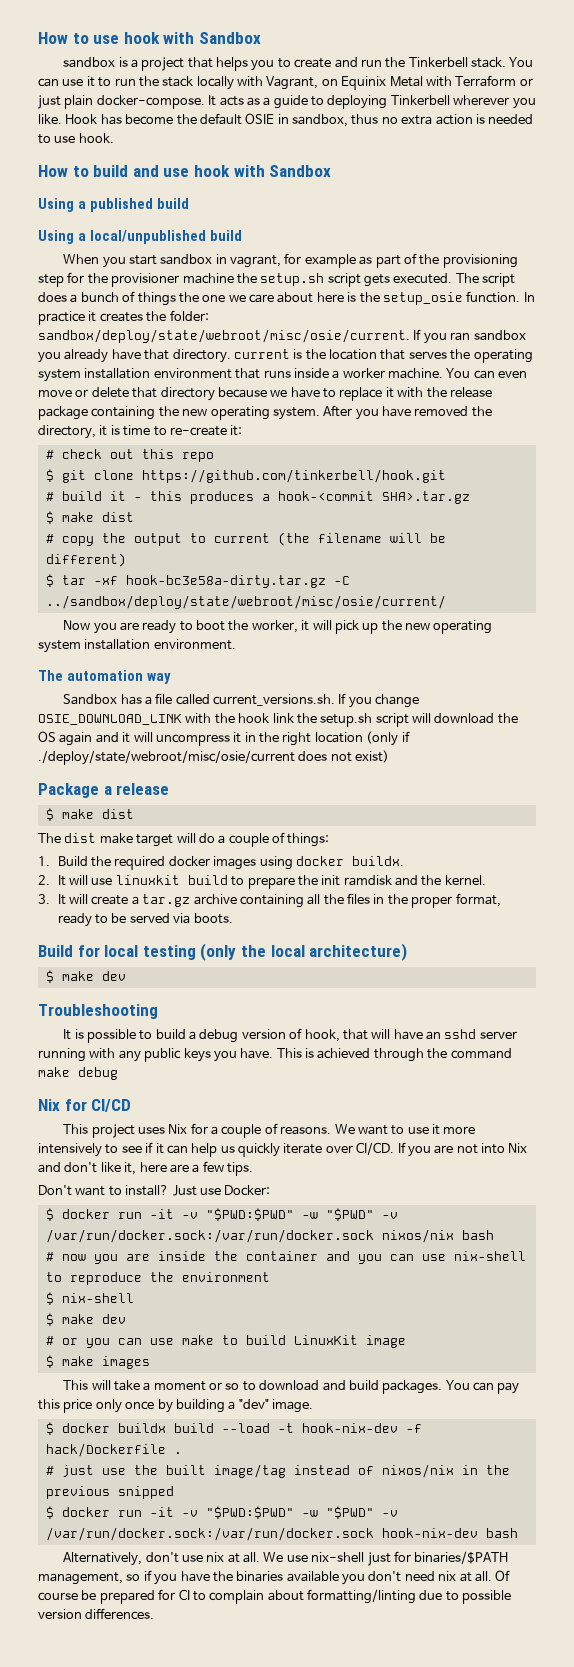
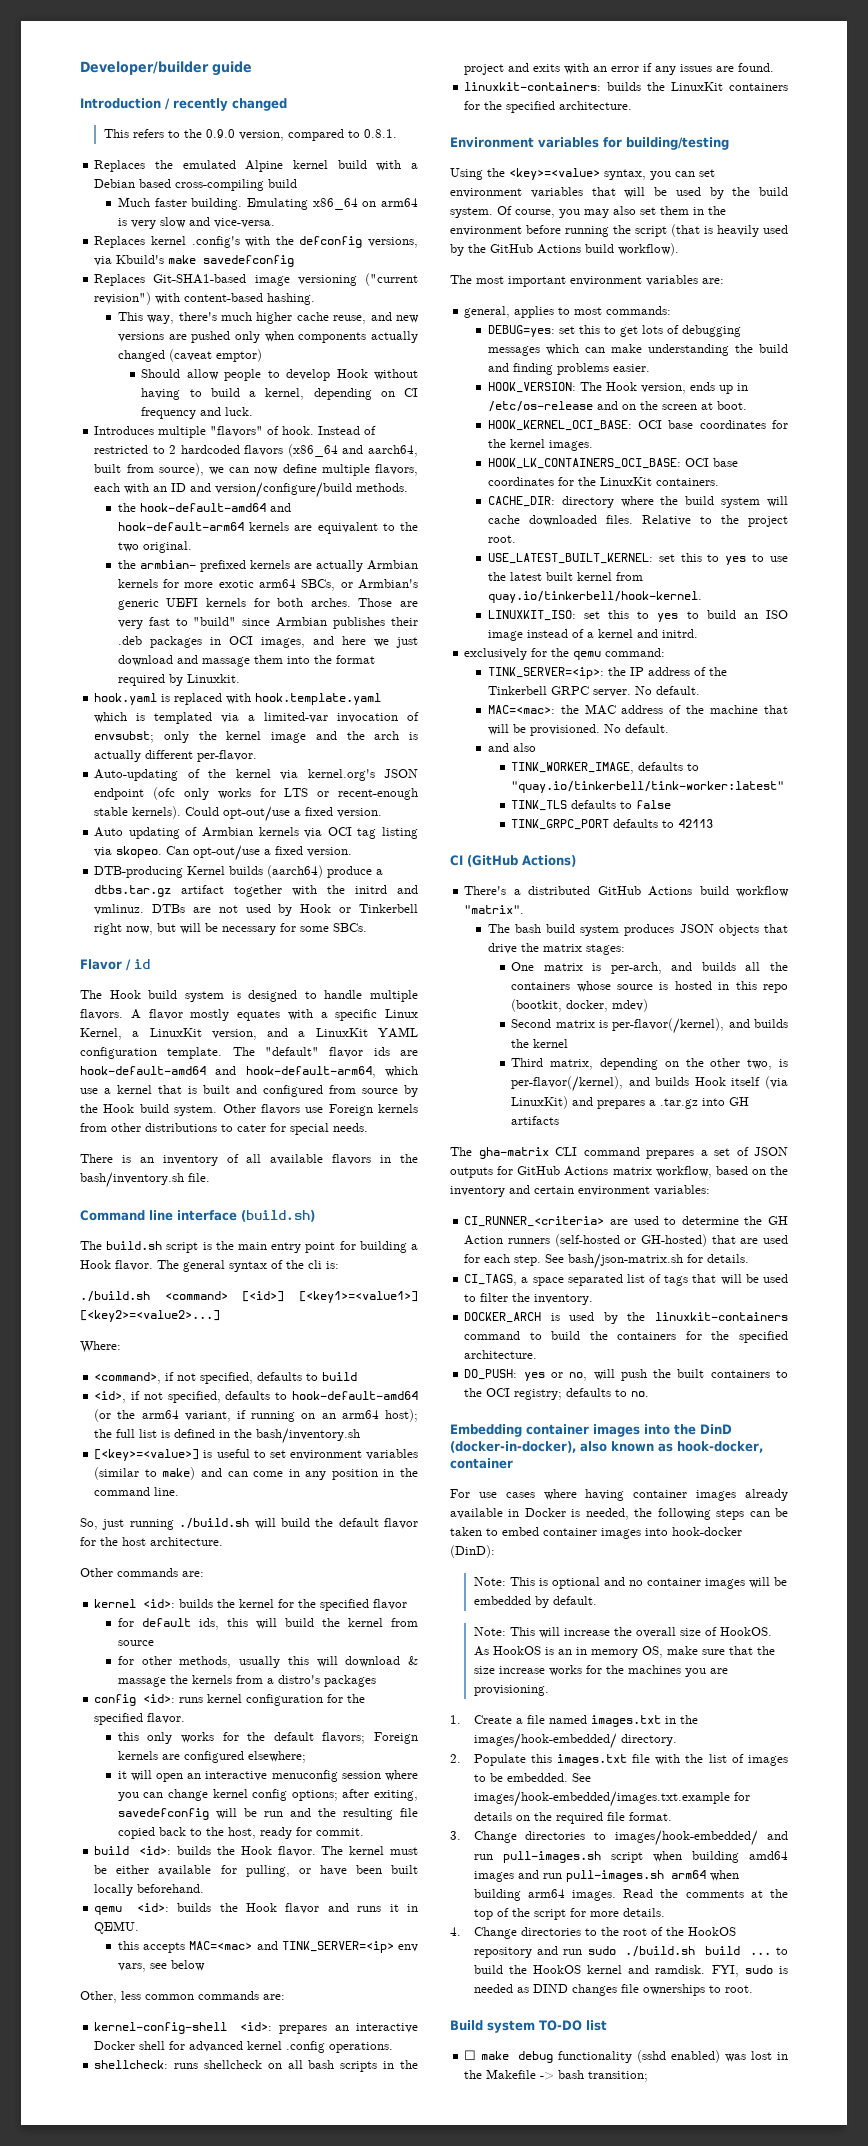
- How to use hook with Sandbox
- sandbox is a project that helps you to create and run the Tinkerbell stack. You can use it to run the stack locally with Vagrant, on Equinix Metal with Terraform or just plain docker-compose. It acts as a guide to deploying Tinkerbell wherever you like. Hook has become the default OSIE in sandbox, thus no extra action is needed to use hook.
- How to build and use hook with Sandbox
- Using a published build
- Using a local/unpublished build
- When you start sandbox in vagrant, for example as part of the provisioning step for the provisioner machine the setup.sh script gets executed. The script does a bunch of things the one we care about here is the setup_osie function. In practice it creates the folder: sandbox/deploy/state/webroot/misc/osie/current. If you ran sandbox you already have that directory. current is the location that serves the operating system installation environment that runs inside a worker machine. You can even move or delete that directory because we have to replace it with the release package containing the new operating system. After you have removed the directory, it is time to re-create it:
- # check out this repo
- $ git clone https://github.com/tinkerbell/hook.git
- # build it - this produces a hook-<commit SHA>.tar.gz
- $ make dist
- # copy the output to current (the filename will be different)
- $ tar -xf hook-bc3e58a-dirty.tar.gz -C ../sandbox/deploy/state/webroot/misc/osie/current/
- Now you are ready to boot the worker, it will pick up the new operating system installation environment.
- The automation way
- Sandbox has a file called current_versions.sh. If you change OSIE_DOWNLOAD_LINK with the hook link the setup.sh script will download the OS again and it will uncompress it in the right location (only if ./deploy/state/webroot/misc/osie/current does not exist)
- Package a release
- $ make dist
- The dist make target will do a couple of things:
- 1. Build the required docker images using docker buildx.
- 2. It will use linuxkit build to prepare the init ramdisk and the kernel.
- 3. It will create a tar.gz archive containing all the files in the proper format, ready to be served via boots.
- Build for local testing (only the local architecture)
- $ make dev
- Troubleshooting
- It is possible to build a debug version of hook, that will have an sshd server running with any public keys you have. This is achieved through the command make debug
- Nix for CI/CD
- This project uses Nix for a couple of reasons. We want to use it more intensively to see if it can help us quickly iterate over CI/CD. If you are not into Nix and don't like it, here are a few tips.
- Don't want to install? Just use Docker:
- $ docker run -it -v "$PWD:$PWD" -w "$PWD" -v /var/run/docker.sock:/var/run/docker.sock nixos/nix bash
- # now you are inside the container and you can use nix-shell to reproduce the environment
- $ nix-shell
- $ make dev
- # or you can use make to build LinuxKit image
- $ make images
- This will take a moment or so to download and build packages. You can pay this price only once by building a "dev" image.
- $ docker buildx build --load -t hook-nix-dev -f hack/Dockerfile .
- # just use the built image/tag instead of nixos/nix in the previous snipped
- $ docker run -it -v "$PWD:$PWD" -w "$PWD" -v /var/run/docker.sock:/var/run/docker.sock hook-nix-dev bash
- Alternatively, don't use nix at all. We use nix-shell just for binaries/$PATH management, so if you have the binaries available you don't need nix at all. Of course be prepared for CI to complain about formatting/linting due to possible version differences.
+ Developer/builder guide
+ Introduction / recently changed
+ This refers to the 0.9.0 version, compared to 0.8.1.
+ Replaces the emulated Alpine kernel build with a Debian based cross-compiling build
+ Much faster building. Emulating x86_64 on arm64 is very slow and vice-versa.
+ Replaces kernel .config's with the defconfig versions, via Kbuild's make savedefconfig
+ Replaces Git-SHA1-based image versioning ("current revision") with content-based hashing.
+ This way, there's much higher cache reuse, and new versions are pushed only when components actually changed (caveat emptor)
+ Should allow people to develop Hook without having to build a kernel, depending on CI frequency and luck.
+ Introduces multiple "flavors" of hook. Instead of restricted to 2 hardcoded flavors (x86_64 and aarch64, built from source), we can now define multiple flavors, each with an ID and version/configure/build methods.
+ the hook-default-amd64 and hook-default-arm64 kernels are equivalent to the two original.
+ the armbian- prefixed kernels are actually Armbian kernels for more exotic arm64 SBCs, or Armbian's generic UEFI kernels for both arches. Those are very fast to "build" since Armbian publishes their .deb packages in OCI images, and here we just download and massage them into the format required by Linuxkit.
+ hook.yaml is replaced with hook.template.yaml which is templated via a limited-var invocation of envsubst; only the kernel image and the arch is actually different per-flavor.
+ Auto-updating of the kernel via kernel.org's JSON endpoint (ofc only works for LTS or recent-enough stable kernels). Could opt-out/use a fixed version.
+ Auto updating of Armbian kernels via OCI tag listing via skopeo. Can opt-out/use a fixed version.
+ DTB-producing Kernel builds (aarch64) produce a dtbs.tar.gz artifact together with the initrd and vmlinuz. DTBs are not used by Hook or Tinkerbell right now, but will be necessary for some SBCs.
+ Flavor / id
+ The Hook build system is designed to handle multiple flavors. A flavor mostly equates with a specific Linux Kernel, a LinuxKit version, and a LinuxKit YAML configuration template. The "default" flavor ids are hook-default-amd64 and hook-default-arm64, which use a kernel that is built and configured from source by the Hook build system. Other flavors use Foreign kernels from other distributions to cater for special needs.
+ There is an inventory of all available flavors in the bash/inventory.sh file.
+ Command line interface (build.sh)
+ The build.sh script is the main entry point for building a Hook flavor. The general syntax of the cli is:
+ ./build.sh <command> [<id>] [<key1>=<value1>] [<key2>=<value2>...]
+ Where:
+ <command>, if not specified, defaults to build
+ <id>, if not specified, defaults to hook-default-amd64 (or the arm64 variant, if running on an arm64 host); the full list is defined in the bash/inventory.sh
+ [<key>=<value>] is useful to set environment variables (similar to make) and can come in any position in the command line.
+ So, just running ./build.sh will build the default flavor for the host architecture.
+ Other commands are:
+ kernel <id>: builds the kernel for the specified flavor
+ for default ids, this will build the kernel from source
+ for other methods, usually this will download & massage the kernels from a distro's packages
+ config <id>: runs kernel configuration for the specified flavor.
+ this only works for the default flavors; Foreign kernels are configured elsewhere;
+ it will open an interactive menuconfig session where you can change kernel config options; after exiting, savedefconfig will be run and the resulting file copied back to the host, ready for commit.
+ build <id>: builds the Hook flavor. The kernel must be either available for pulling, or have been built locally beforehand.
+ qemu <id>: builds the Hook flavor and runs it in QEMU.
+ this accepts MAC=<mac> and TINK_SERVER=<ip> env vars, see below
+ Other, less common commands are:
+ kernel-config-shell <id>: prepares an interactive Docker shell for advanced kernel .config operations.
+ shellcheck: runs shellcheck on all bash scripts in the project and exits with an error if any issues are found.
+ linuxkit-containers: builds the LinuxKit containers for the specified architecture.
+ Environment variables for building/testing
+ Using the <key>=<value> syntax, you can set environment variables that will be used by the build system. Of course, you may also set them in the environment before running the script (that is heavily used by the GitHub Actions build workflow).
+ The most important environment variables are:
+ general, applies to most commands:
+ DEBUG=yes: set this to get lots of debugging messages which can make understanding the build and finding problems easier.
+ HOOK_VERSION: The Hook version, ends up in /etc/os-release and on the screen at boot.
+ HOOK_KERNEL_OCI_BASE: OCI base coordinates for the kernel images.
+ HOOK_LK_CONTAINERS_OCI_BASE: OCI base coordinates for the LinuxKit containers.
+ CACHE_DIR: directory where the build system will cache downloaded files. Relative to the project root.
+ USE_LATEST_BUILT_KERNEL: set this to yes to use the latest built kernel from quay.io/tinkerbell/hook-kernel.
+ LINUXKIT_ISO: set this to yes to build an ISO image instead of a kernel and initrd.
+ exclusively for the qemu command:
+ TINK_SERVER=<ip>: the IP address of the Tinkerbell GRPC server. No default.
+ MAC=<mac>: the MAC address of the machine that will be provisioned. No default.
+ and also
+ TINK_WORKER_IMAGE, defaults to "quay.io/tinkerbell/tink-worker:latest"
+ TINK_TLS defaults to false
+ TINK_GRPC_PORT defaults to 42113
+ CI (GitHub Actions)
+ There's a distributed GitHub Actions build workflow "matrix".
+ The bash build system produces JSON objects that drive the matrix stages:
+ One matrix is per-arch, and builds all the containers whose source is hosted in this repo (bootkit, docker, mdev)
+ Second matrix is per-flavor(/kernel), and builds the kernel
+ Third matrix, depending on the other two, is per-flavor(/kernel), and builds Hook itself (via LinuxKit) and prepares a .tar.gz into GH artifacts
+ The gha-matrix CLI command prepares a set of JSON outputs for GitHub Actions matrix workflow, based on the inventory and certain environment variables:
+ CI_RUNNER_<criteria> are used to determine the GH Action runners (self-hosted or GH-hosted) that are used for each step. See bash/json-matrix.sh for details.
+ CI_TAGS, a space separated list of tags that will be used to filter the inventory.
+ DOCKER_ARCH is used by the linuxkit-containers command to build the containers for the specified architecture.
+ DO_PUSH: yes or no, will push the built containers to the OCI registry; defaults to no.
+ Embedding container images into the DinD (docker-in-docker), also known as hook-docker, container
+ For use cases where having container images already available in Docker is needed, the following steps can be taken to embed container images into hook-docker (DinD):
+ Note: This is optional and no container images will be embedded by default.
+ Note: This will increase the overall size of HookOS. As HookOS is an in memory OS, make sure that the size increase works for the machines you are provisioning.
+ 1. Create a file named images.txt in the images/hook-embedded/ directory.
+ 2. Populate this images.txt file with the list of images to be embedded. See images/hook-embedded/images.txt.example for details on the required file format.
+ 3. Change directories to images/hook-embedded/ and run pull-images.sh script when building amd64 images and run pull-images.sh arm64 when building arm64 images. Read the comments at the top of the script for more details.
+ 4. Change directories to the root of the HookOS repository and run sudo ./build.sh build ... to build the HookOS kernel and ramdisk. FYI, sudo is needed as DIND changes file ownerships to root.
+ Build system TO-DO list
+ ☐ make debug functionality (sshd enabled) was lost in the Makefile -> bash transition;

